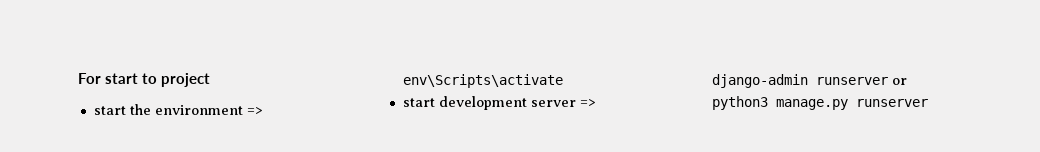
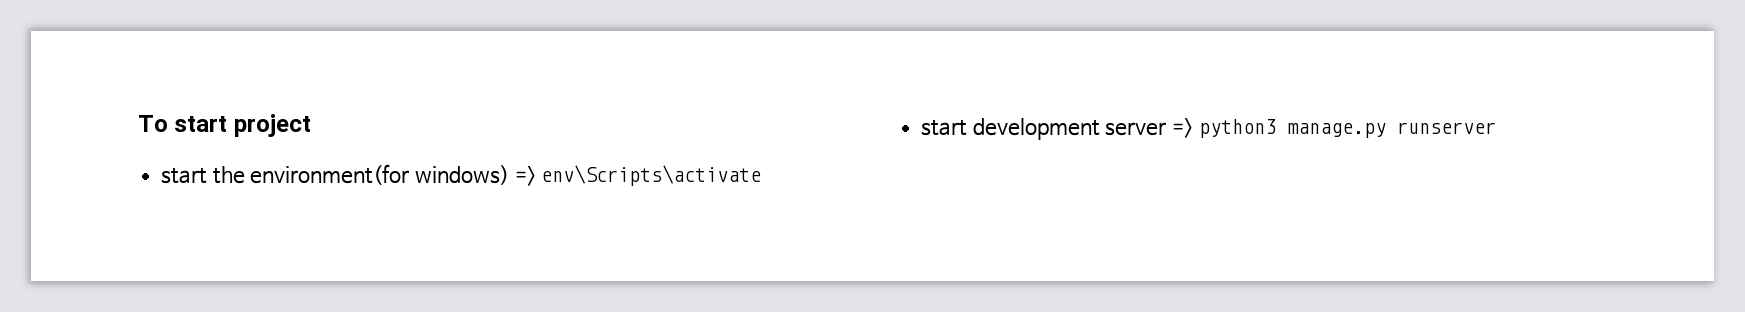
- For start to project
+ To start project
- start the environment => env\Scripts\activate
+ start the environment(for windows) => env\Scripts\activate
- start development server => django-admin runserver or python3 manage.py runserver
+ start development server => python3 manage.py runserver

